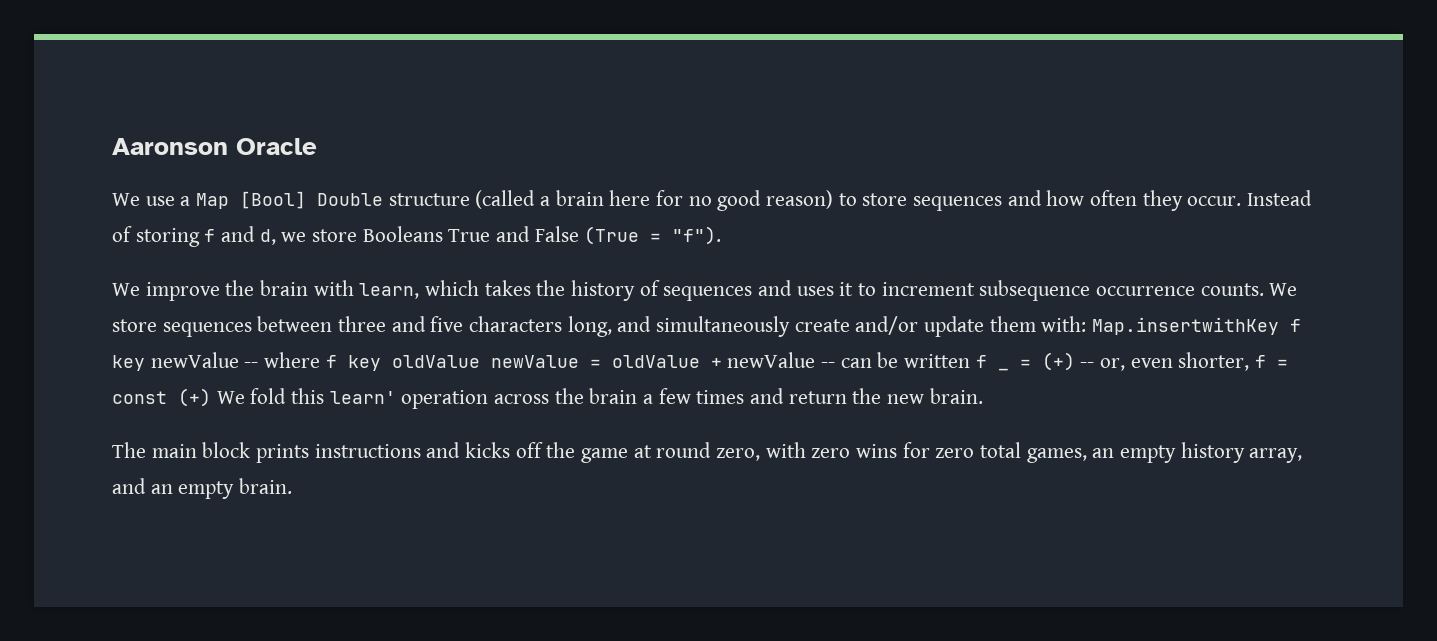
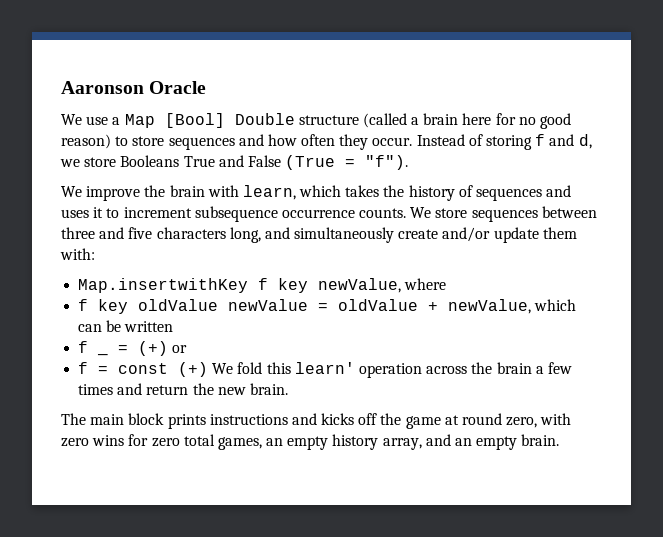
- We store sequences between three and five characters long, and simultaneously create and/or update them with: Map.insertwithKey f key newValue -- where f key oldValue newValue = oldValue + newValue -- can be written f _ = (+) -- or, even shorter, f = const (+) We fold this learn' operation across the brain a few times and return the new brain.
+ We store sequences between three and five characters long, and simultaneously create and/or update them with:
+ Map.insertwithKey f key newValue, where
+ f key oldValue newValue = oldValue + newValue, which can be written
+ f _ = (+) or
+ f = const (+) We fold this learn' operation across the brain a few times and return the new brain.

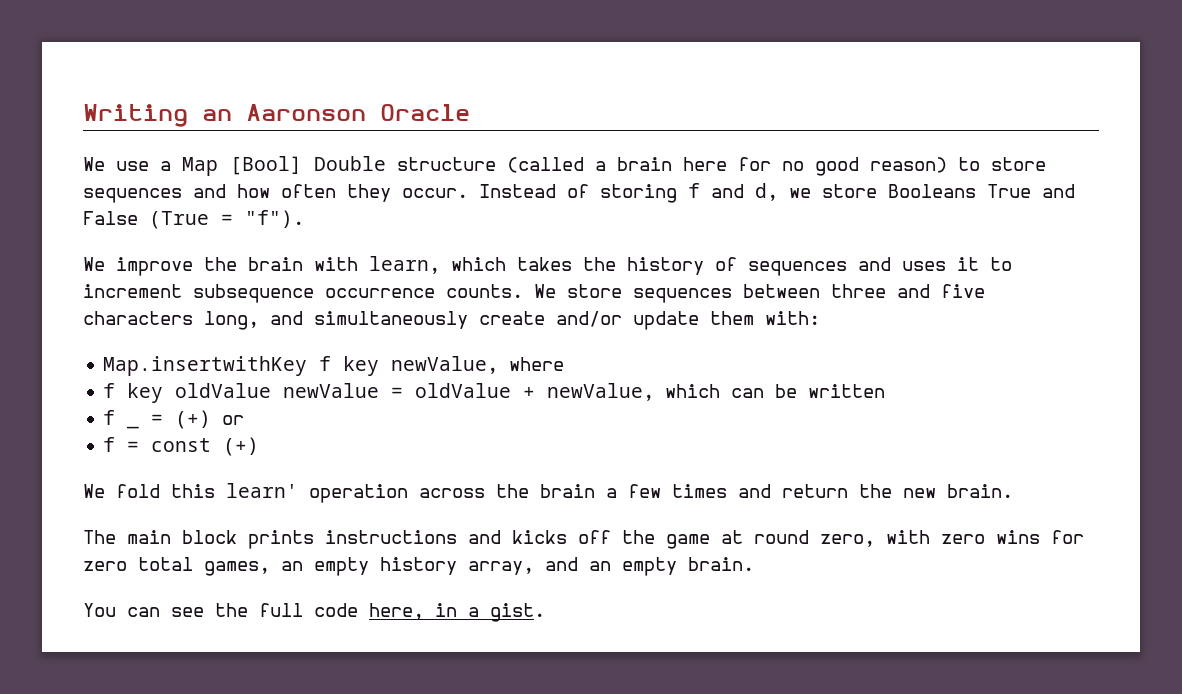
- Aaronson Oracle
+ Writing an Aaronson Oracle
- f = const (+) We fold this learn' operation across the brain a few times and return the new brain.
+ f = const (+)
+ We fold this learn' operation across the brain a few times and return the new brain.
+ You can see the full code here, in a gist.

